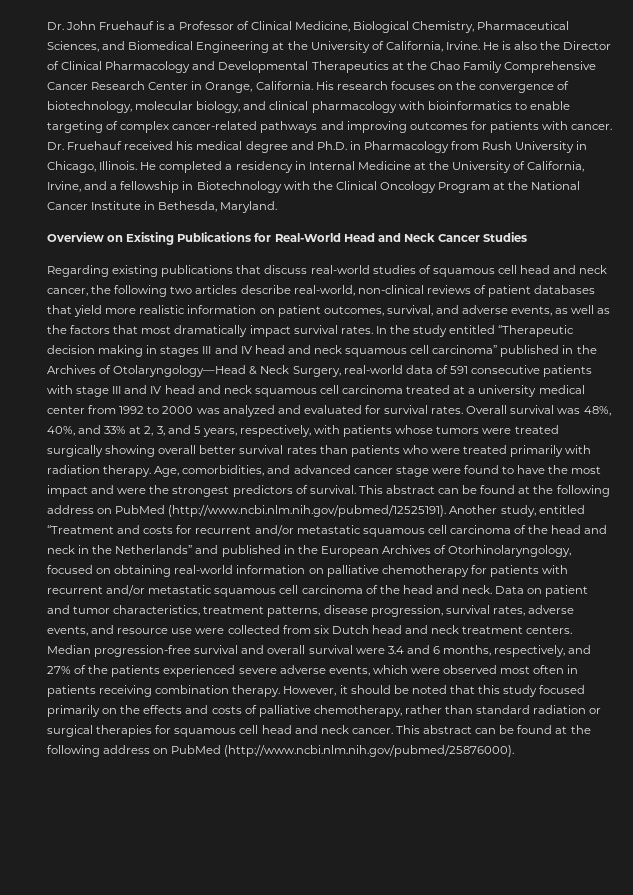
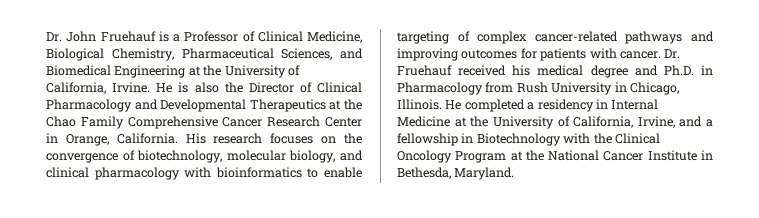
- Overview on Existing Publications for Real-World Head and Neck Cancer Studies
- Regarding existing publications that discuss real-world studies of squamous cell head and neck cancer, the following two articles describe real-world, non-clinical reviews of patient databases that yield more realistic information on patient outcomes, survival, and adverse events, as well as the factors that most dramatically impact survival rates. In the study entitled “Therapeutic decision making in stages III and IV head and neck squamous cell carcinoma” published in the Archives of Otolaryngology—Head & Neck Surgery, real-world data of 591 consecutive patients with stage III and IV head and neck squamous cell carcinoma treated at a university medical center from 1992 to 2000 was analyzed and evaluated for survival rates. Overall survival was 48%, 40%, and 33% at 2, 3, and 5 years, respectively, with patients whose tumors were treated surgically showing overall better survival rates than patients who were treated primarily with radiation therapy. Age, comorbidities, and advanced cancer stage were found to have the most impact and were the strongest predictors of survival. This abstract can be found at the following address on PubMed (http://www.ncbi.nlm.nih.gov/pubmed/12525191). Another study, entitled “Treatment and costs for recurrent and/or metastatic squamous cell carcinoma of the head and neck in the Netherlands” and published in the European Archives of Otorhinolaryngology, focused on obtaining real-world information on palliative chemotherapy for patients with recurrent and/or metastatic squamous cell carcinoma of the head and neck. Data on patient and tumor characteristics, treatment patterns, disease progression, survival rates, adverse events, and resource use were collected from six Dutch head and neck treatment centers. Median progression-free survival and overall survival were 3.4 and 6 months, respectively, and 27% of the patients experienced severe adverse events, which were observed most often in patients receiving combination therapy. However, it should be noted that this study focused primarily on the effects and costs of palliative chemotherapy, rather than standard radiation or surgical therapies for squamous cell head and neck cancer. This abstract can be found at the following address on PubMed (http://www.ncbi.nlm.nih.gov/pubmed/25876000).

